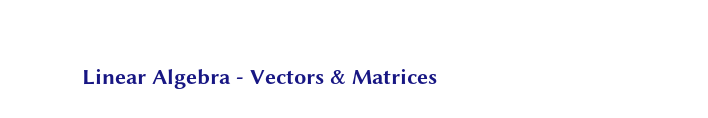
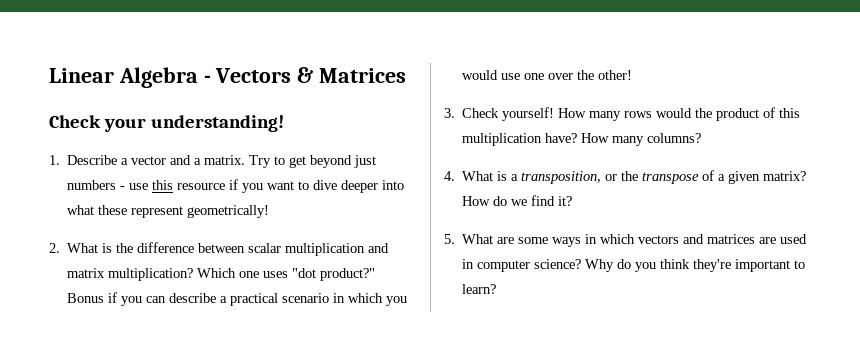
+ Check your understanding!
+ 1. Describe a vector and a matrix. Try to get beyond just numbers - use this resource if you want to dive deeper into what these represent geometrically!
+ 2. What is the difference between scalar multiplication and matrix multiplication? Which one uses "dot product?" Bonus if you can describe a practical scenario in which you would use one over the other!
+ 3. Check yourself! How many rows would the product of this multiplication have? How many columns?
+ 4. What is a transposition, or the transpose of a given matrix? How do we find it?
+ 5. What are some ways in which vectors and matrices are used in computer science? Why do you think they're important to learn?

